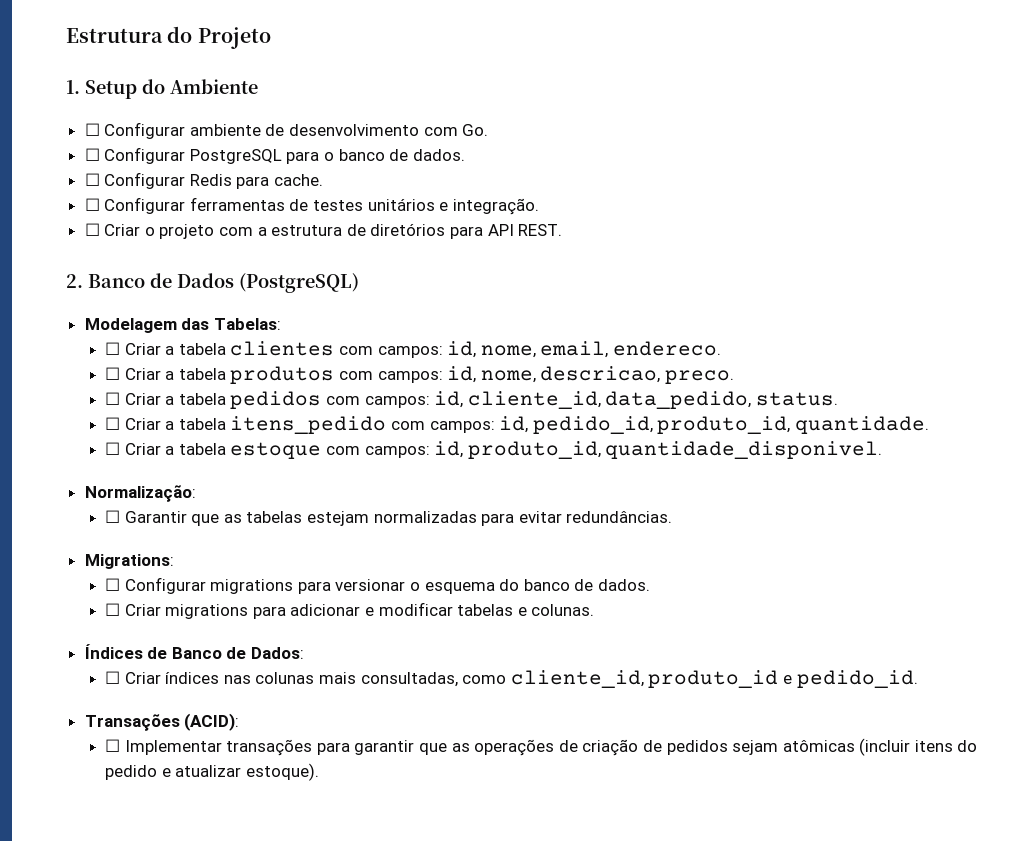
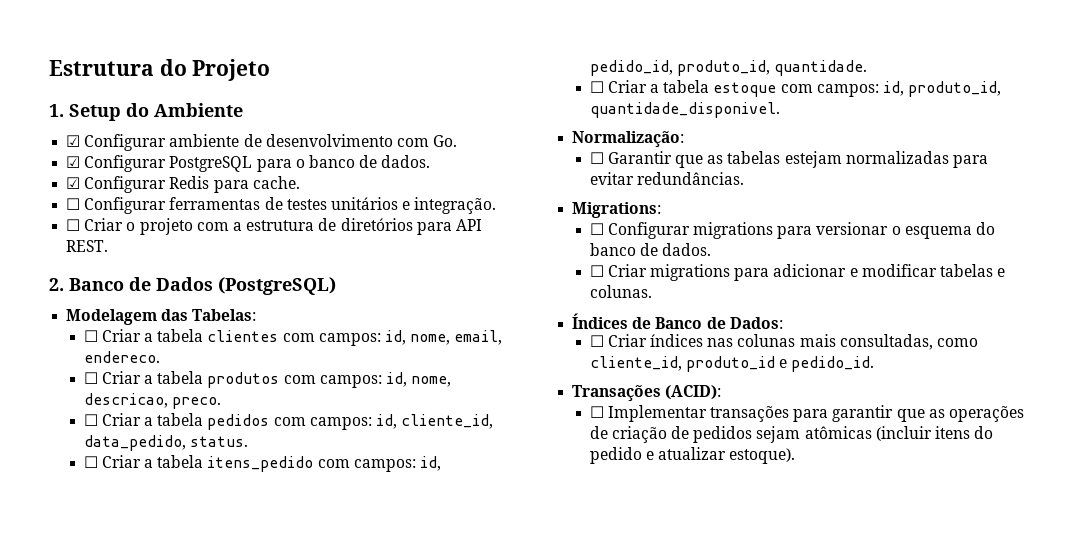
- ☐ Configurar ambiente de desenvolvimento com Go.
+ ☑ Configurar ambiente de desenvolvimento com Go.
- ☐ Configurar PostgreSQL para o banco de dados.
+ ☑ Configurar PostgreSQL para o banco de dados.
- ☐ Configurar Redis para cache.
+ ☑ Configurar Redis para cache.

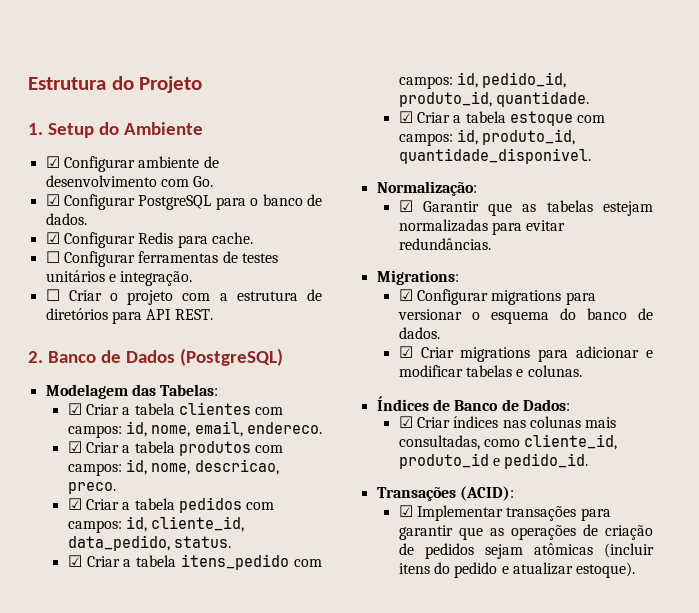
- ☐ Criar a tabela clientes com campos: id, nome, email, endereco.
+ ☑ Criar a tabela clientes com campos: id, nome, email, endereco.
- ☐ Criar a tabela produtos com campos: id, nome, descricao, preco.
+ ☑ Criar a tabela produtos com campos: id, nome, descricao, preco.
- ☐ Criar a tabela pedidos com campos: id, cliente_id, data_pedido, status.
+ ☑ Criar a tabela pedidos com campos: id, cliente_id, data_pedido, status.
- ☐ Criar a tabela itens_pedido com campos: id, pedido_id, produto_id, quantidade.
+ ☑ Criar a tabela itens_pedido com campos: id, pedido_id, produto_id, quantidade.
- ☐ Criar a tabela estoque com campos: id, produto_id, quantidade_disponivel.
+ ☑ Criar a tabela estoque com campos: id, produto_id, quantidade_disponivel.
- ☐ Garantir que as tabelas estejam normalizadas para evitar redundâncias.
+ ☑ Garantir que as tabelas estejam normalizadas para evitar redundâncias.
- ☐ Configurar migrations para versionar o esquema do banco de dados.
+ ☑ Configurar migrations para versionar o esquema do banco de dados.
- ☐ Criar migrations para adicionar e modificar tabelas e colunas.
+ ☑ Criar migrations para adicionar e modificar tabelas e colunas.
- ☐ Criar índices nas colunas mais consultadas, como cliente_id, produto_id e pedido_id.
+ ☑ Criar índices nas colunas mais consultadas, como cliente_id, produto_id e pedido_id.
- ☐ Implementar transações para garantir que as operações de criação de pedidos sejam atômicas (incluir itens do pedido e atualizar estoque).
+ ☑ Implementar transações para garantir que as operações de criação de pedidos sejam atômicas (incluir itens do pedido e atualizar estoque).

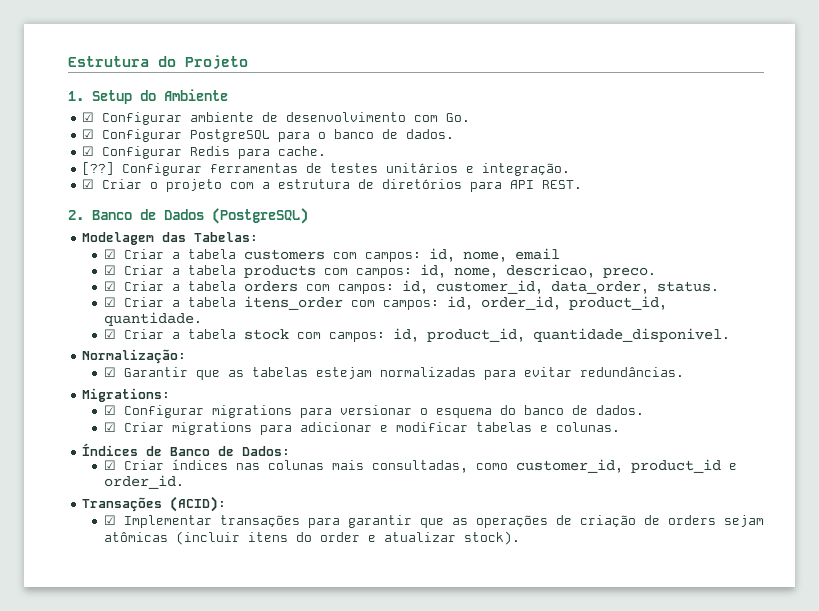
- ☐ Configurar ferramentas de testes unitários e integração.
+ [??] Configurar ferramentas de testes unitários e integração.
- ☐ Criar o projeto com a estrutura de diretórios para API REST.
+ ☑ Criar o projeto com a estrutura de diretórios para API REST.
- ☑ Criar a tabela clientes com campos: id, nome, email, endereco.
- ☑ Criar a tabela produtos com campos: id, nome, descricao, preco.
+ ☑ Criar a tabela customers com campos: id, nome, email
+ ☑ Criar a tabela products com campos: id, nome, descricao, preco.
- ☑ Criar a tabela pedidos com campos: id, cliente_id, data_pedido, status.
+ ☑ Criar a tabela orders com campos: id, customer_id, data_order, status.
- ☑ Criar a tabela itens_pedido com campos: id, pedido_id, produto_id, quantidade.
+ ☑ Criar a tabela itens_order com campos: id, order_id, product_id, quantidade.
- ☑ Criar a tabela estoque com campos: id, produto_id, quantidade_disponivel.
+ ☑ Criar a tabela stock com campos: id, product_id, quantidade_disponivel.
- ☑ Criar índices nas colunas mais consultadas, como cliente_id, produto_id e pedido_id.
+ ☑ Criar índices nas colunas mais consultadas, como customer_id, product_id e order_id.
- ☑ Implementar transações para garantir que as operações de criação de pedidos sejam atômicas (incluir itens do pedido e atualizar estoque).
+ ☑ Implementar transações para garantir que as operações de criação de orders sejam atômicas (incluir itens do order e atualizar stock).

